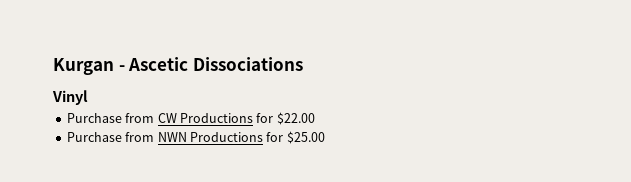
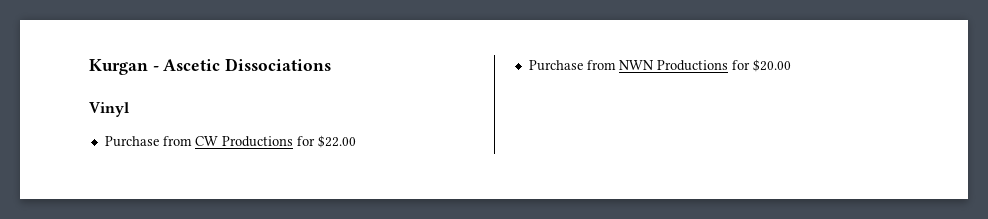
- Purchase from NWN Productions for $25.00
+ Purchase from NWN Productions for $20.00

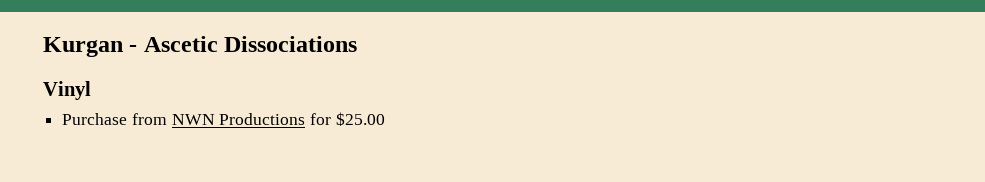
- Purchase from CW Productions for $22.00
- Purchase from NWN Productions for $20.00
+ Purchase from NWN Productions for $25.00

